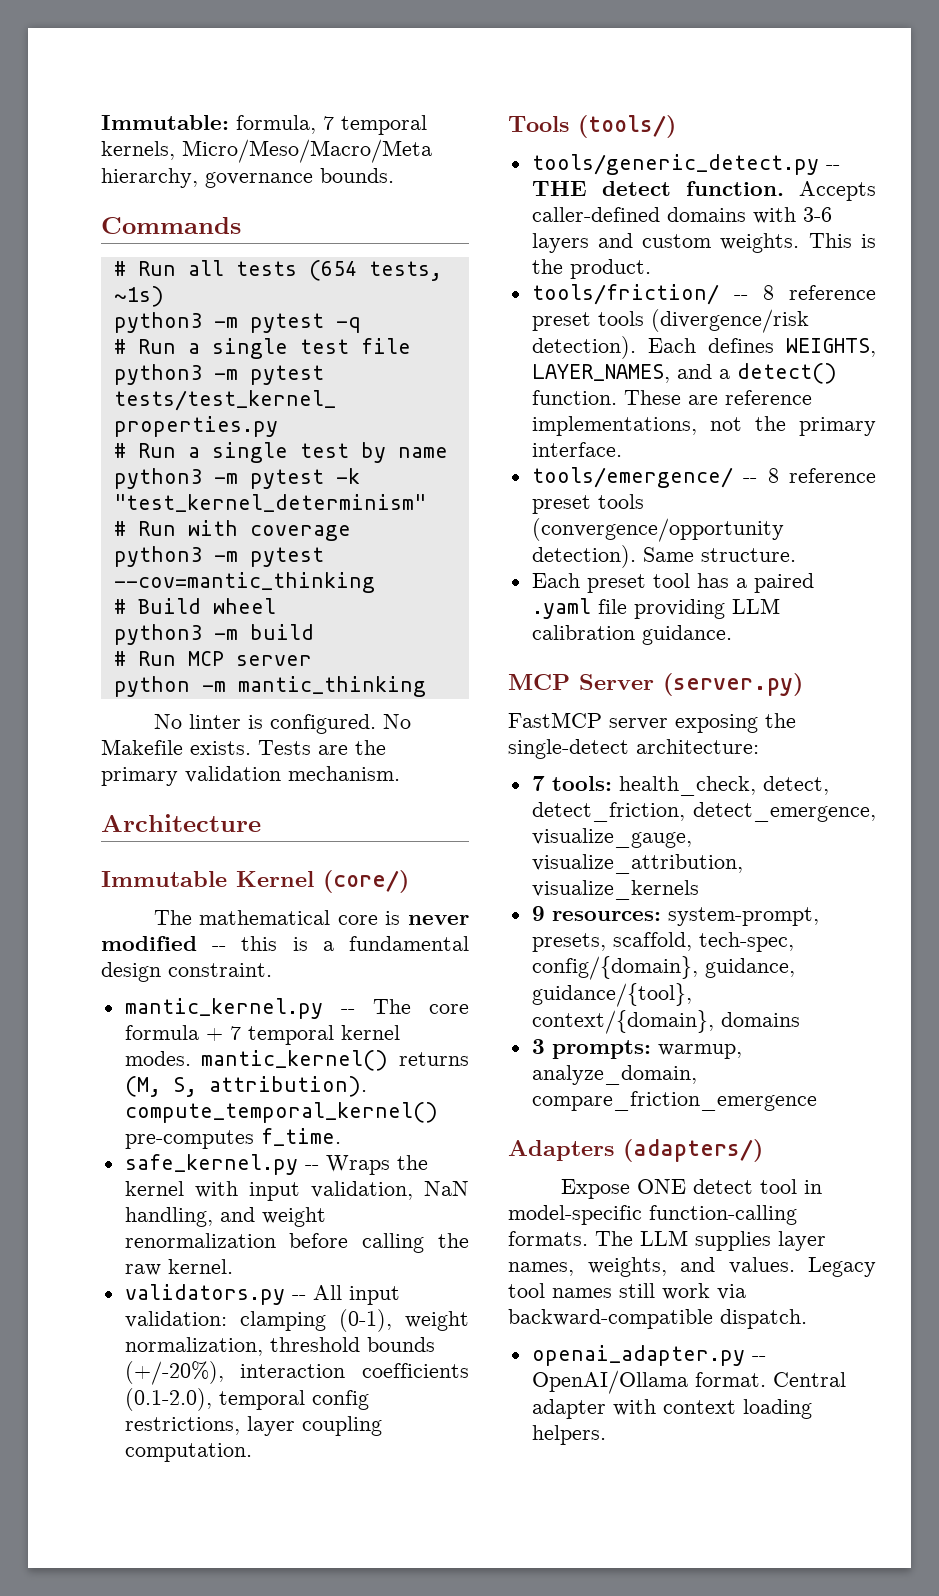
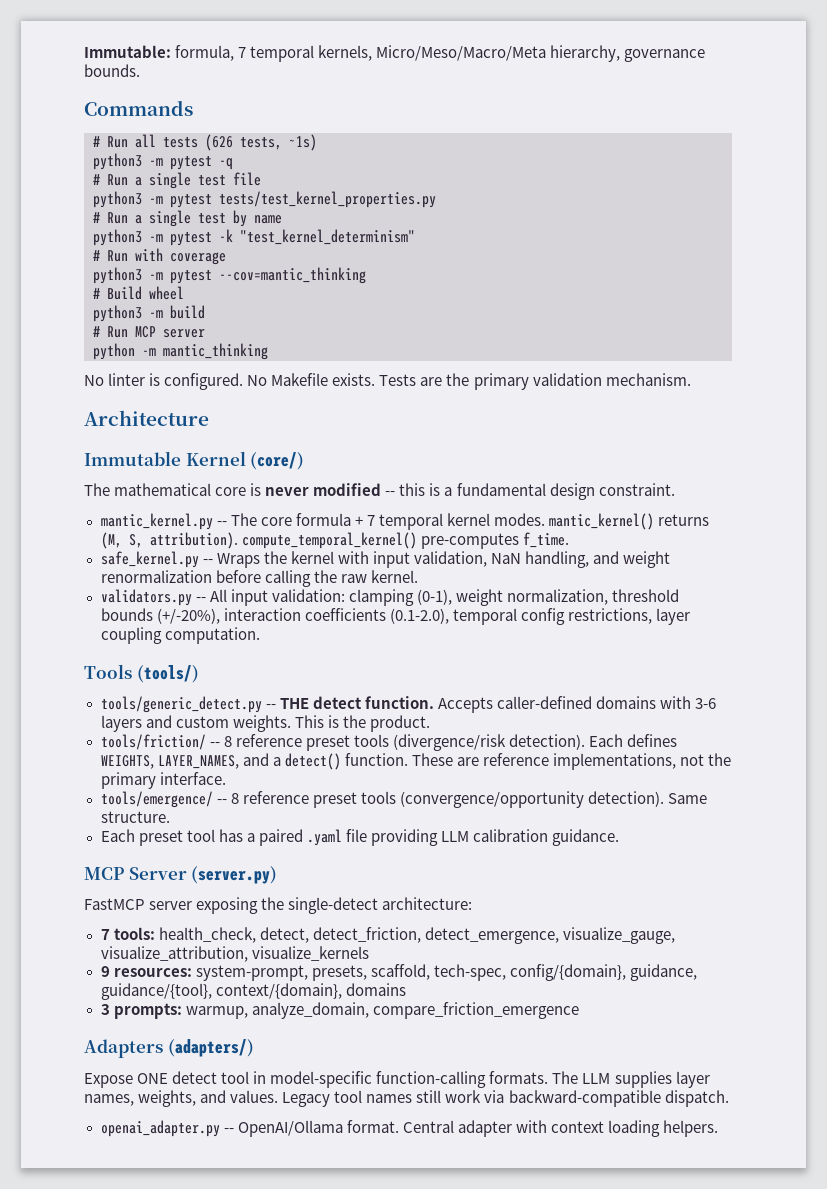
- # Run all tests (654 tests, ~1s)
+ # Run all tests (626 tests, ~1s)

